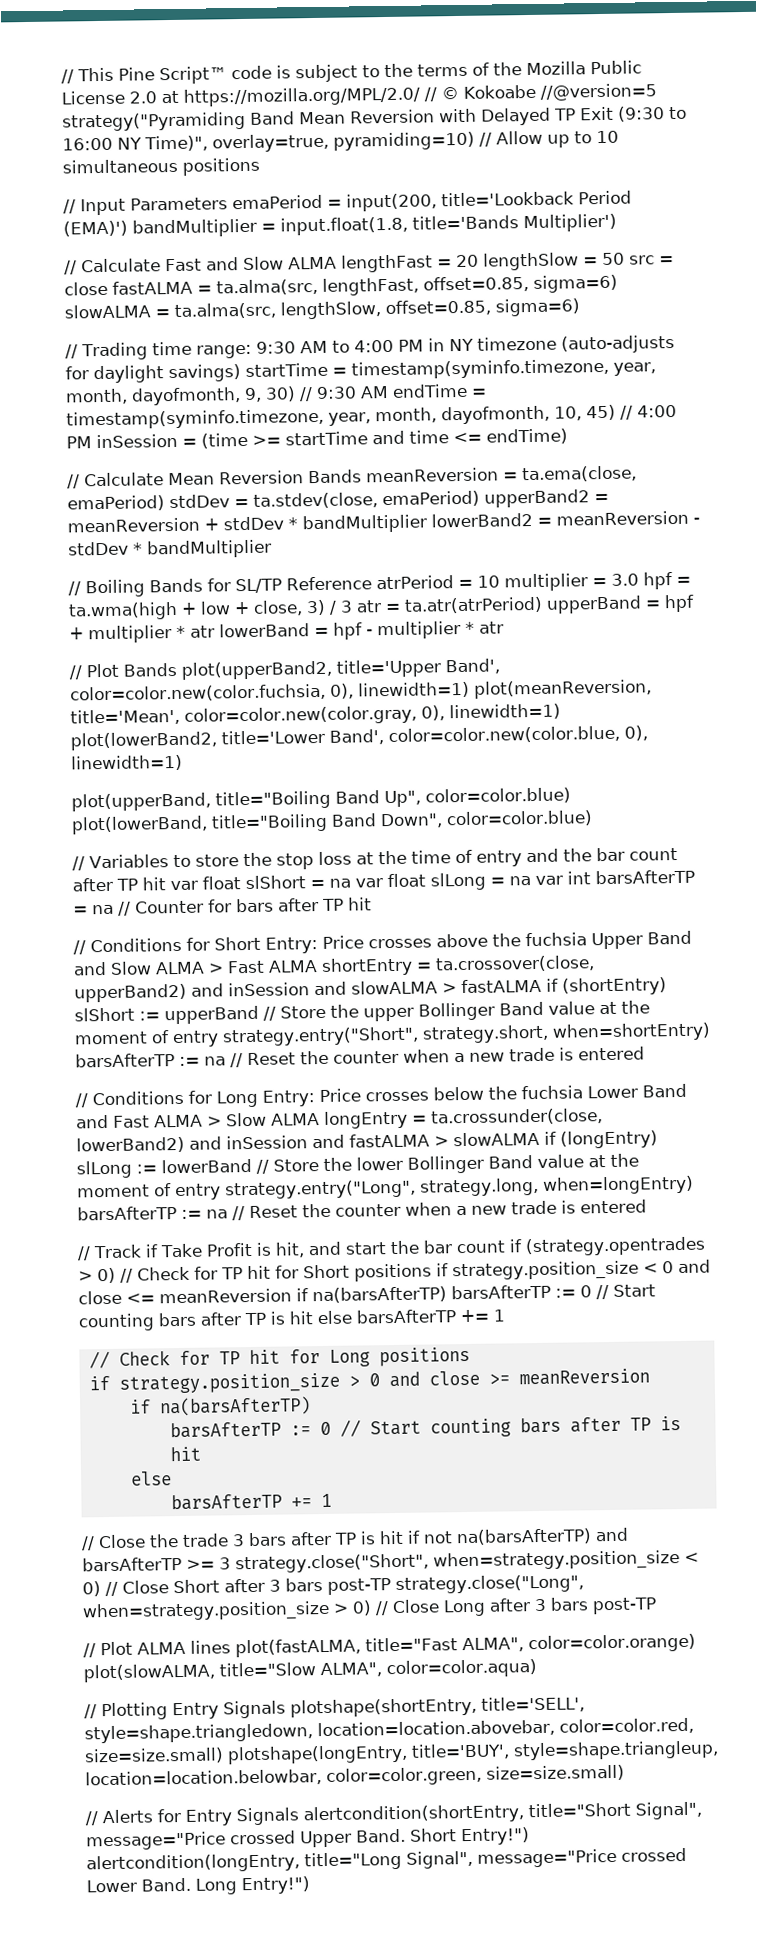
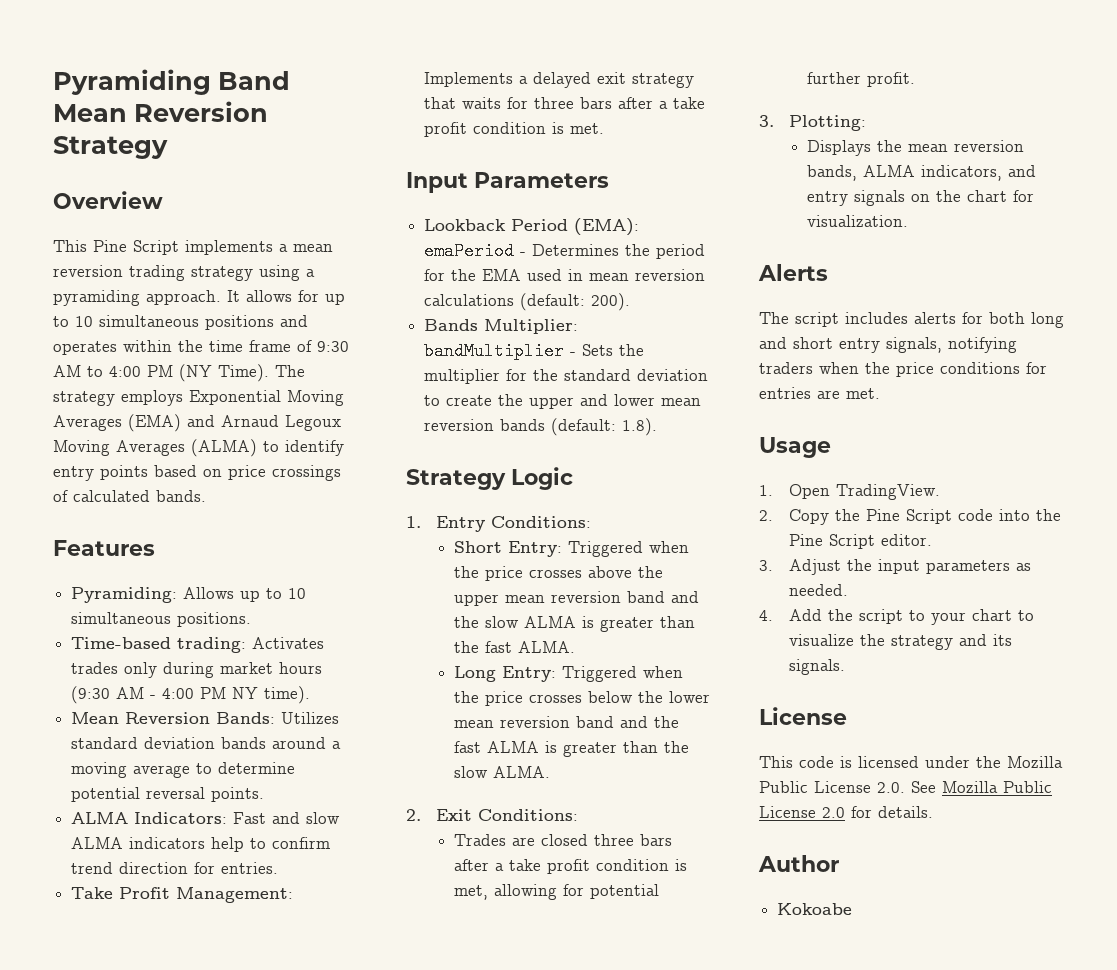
- // This Pine Script™ code is subject to the terms of the Mozilla Public License 2.0 at https://mozilla.org/MPL/2.0/ // © Kokoabe //@version=5 strategy("Pyramiding Band Mean Reversion with Delayed TP Exit (9:30 to 16:00 NY Time)", overlay=true, pyramiding=10) // Allow up to 10 simultaneous positions
- // Input Parameters emaPeriod = input(200, title='Lookback Period (EMA)') bandMultiplier = input.float(1.8, title='Bands Multiplier')
- // Calculate Fast and Slow ALMA lengthFast = 20 lengthSlow = 50 src = close fastALMA = ta.alma(src, lengthFast, offset=0.85, sigma=6) slowALMA = ta.alma(src, lengthSlow, offset=0.85, sigma=6)
- // Trading time range: 9:30 AM to 4:00 PM in NY timezone (auto-adjusts for daylight savings) startTime = timestamp(syminfo.timezone, year, month, dayofmonth, 9, 30) // 9:30 AM endTime = timestamp(syminfo.timezone, year, month, dayofmonth, 10, 45) // 4:00 PM inSession = (time >= startTime and time <= endTime)
- // Calculate Mean Reversion Bands meanReversion = ta.ema(close, emaPeriod) stdDev = ta.stdev(close, emaPeriod) upperBand2 = meanReversion + stdDev * bandMultiplier lowerBand2 = meanReversion - stdDev * bandMultiplier
- // Boiling Bands for SL/TP Reference atrPeriod = 10 multiplier = 3.0 hpf = ta.wma(high + low + close, 3) / 3 atr = ta.atr(atrPeriod) upperBand = hpf + multiplier * atr lowerBand = hpf - multiplier * atr
- // Plot Bands plot(upperBand2, title='Upper Band', color=color.new(color.fuchsia, 0), linewidth=1) plot(meanReversion, title='Mean', color=color.new(color.gray, 0), linewidth=1) plot(lowerBand2, title='Lower Band', color=color.new(color.blue, 0), linewidth=1)
- plot(upperBand, title="Boiling Band Up", color=color.blue) plot(lowerBand, title="Boiling Band Down", color=color.blue)
- // Variables to store the stop loss at the time of entry and the bar count after TP hit var float slShort = na var float slLong = na var int barsAfterTP = na // Counter for bars after TP hit
- // Conditions for Short Entry: Price crosses above the fuchsia Upper Band and Slow ALMA > Fast ALMA shortEntry = ta.crossover(close, upperBand2) and inSession and slowALMA > fastALMA if (shortEntry) slShort := upperBand // Store the upper Bollinger Band value at the moment of entry strategy.entry("Short", strategy.short, when=shortEntry) barsAfterTP := na // Reset the counter when a new trade is entered
- // Conditions for Long Entry: Price crosses below the fuchsia Lower Band and Fast ALMA > Slow ALMA longEntry = ta.crossunder(close, lowerBand2) and inSession and fastALMA > slowALMA if (longEntry) slLong := lowerBand // Store the lower Bollinger Band value at the moment of entry strategy.entry("Long", strategy.long, when=longEntry) barsAfterTP := na // Reset the counter when a new trade is entered
- // Track if Take Profit is hit, and start the bar count if (strategy.opentrades > 0) // Check for TP hit for Short positions if strategy.position_size < 0 and close <= meanReversion if na(barsAfterTP) barsAfterTP := 0 // Start counting bars after TP is hit else barsAfterTP += 1
- // Check for TP hit for Long positions
- if strategy.position_size > 0 and close >= meanReversion
- if na(barsAfterTP)
- barsAfterTP := 0 // Start counting bars after TP is hit
- else
- barsAfterTP += 1
- // Close the trade 3 bars after TP is hit if not na(barsAfterTP) and barsAfterTP >= 3 strategy.close("Short", when=strategy.position_size < 0) // Close Short after 3 bars post-TP strategy.close("Long", when=strategy.position_size > 0) // Close Long after 3 bars post-TP
- // Plot ALMA lines plot(fastALMA, title="Fast ALMA", color=color.orange) plot(slowALMA, title="Slow ALMA", color=color.aqua)
- // Plotting Entry Signals plotshape(shortEntry, title='SELL', style=shape.triangledown, location=location.abovebar, color=color.red, size=size.small) plotshape(longEntry, title='BUY', style=shape.triangleup, location=location.belowbar, color=color.green, size=size.small)
- // Alerts for Entry Signals alertcondition(shortEntry, title="Short Signal", message="Price crossed Upper Band. Short Entry!") alertcondition(longEntry, title="Long Signal", message="Price crossed Lower Band. Long Entry!")
+ Pyramiding Band Mean Reversion Strategy
+ Overview
+ This Pine Script implements a mean reversion trading strategy using a pyramiding approach. It allows for up to 10 simultaneous positions and operates within the time frame of 9:30 AM to 4:00 PM (NY Time). The strategy employs Exponential Moving Averages (EMA) and Arnaud Legoux Moving Averages (ALMA) to identify entry points based on price crossings of calculated bands.
+ Features
+ Pyramiding: Allows up to 10 simultaneous positions.
+ Time-based trading: Activates trades only during market hours (9:30 AM - 4:00 PM NY time).
+ Mean Reversion Bands: Utilizes standard deviation bands around a moving average to determine potential reversal points.
+ ALMA Indicators: Fast and slow ALMA indicators help to confirm trend direction for entries.
+ Take Profit Management: Implements a delayed exit strategy that waits for three bars after a take profit condition is met.
+ Input Parameters
+ Lookback Period (EMA): emaPeriod - Determines the period for the EMA used in mean reversion calculations (default: 200).
+ Bands Multiplier: bandMultiplier - Sets the multiplier for the standard deviation to create the upper and lower mean reversion bands (default: 1.8).
+ Strategy Logic
+ 1. Entry Conditions:
+ Short Entry: Triggered when the price crosses above the upper mean reversion band and the slow ALMA is greater than the fast ALMA.
+ Long Entry: Triggered when the price crosses below the lower mean reversion band and the fast ALMA is greater than the slow ALMA.
+ 2. Exit Conditions:
+ Trades are closed three bars after a take profit condition is met, allowing for potential further profit.
+ 3. Plotting:
+ Displays the mean reversion bands, ALMA indicators, and entry signals on the chart for visualization.
+ Alerts
+ The script includes alerts for both long and short entry signals, notifying traders when the price conditions for entries are met.
+ Usage
+ 1. Open TradingView.
+ 2. Copy the Pine Script code into the Pine Script editor.
+ 3. Adjust the input parameters as needed.
+ 4. Add the script to your chart to visualize the strategy and its signals.
+ License
+ This code is licensed under the Mozilla Public License 2.0. See Mozilla Public License 2.0 for details.
+ Author
+ Kokoabe

